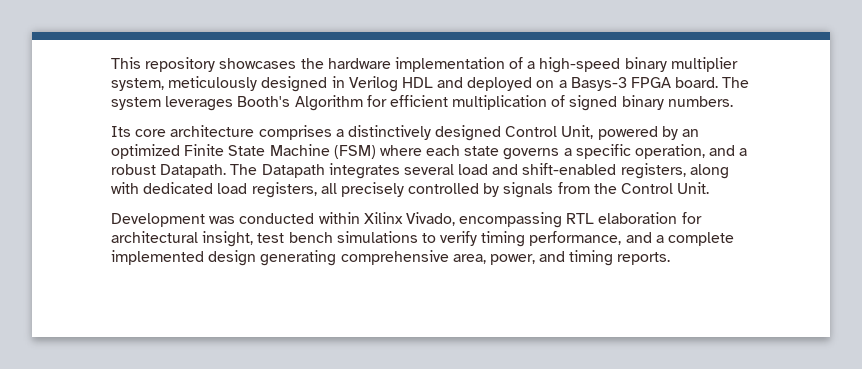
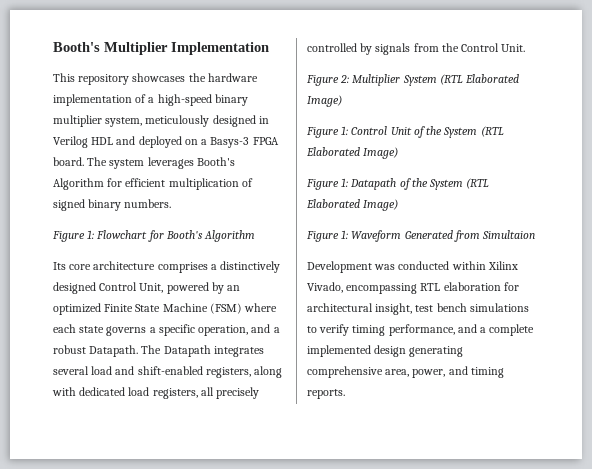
+ Booth's Multiplier Implementation
+ Figure 1: Flowchart for Booth's Algorithm
+ Figure 2: Multiplier System (RTL Elaborated Image)
+ Figure 1: Control Unit of the System (RTL Elaborated Image)
+ Figure 1: Datapath of the System (RTL Elaborated Image)
+ Figure 1: Waveform Generated from Simultaion

